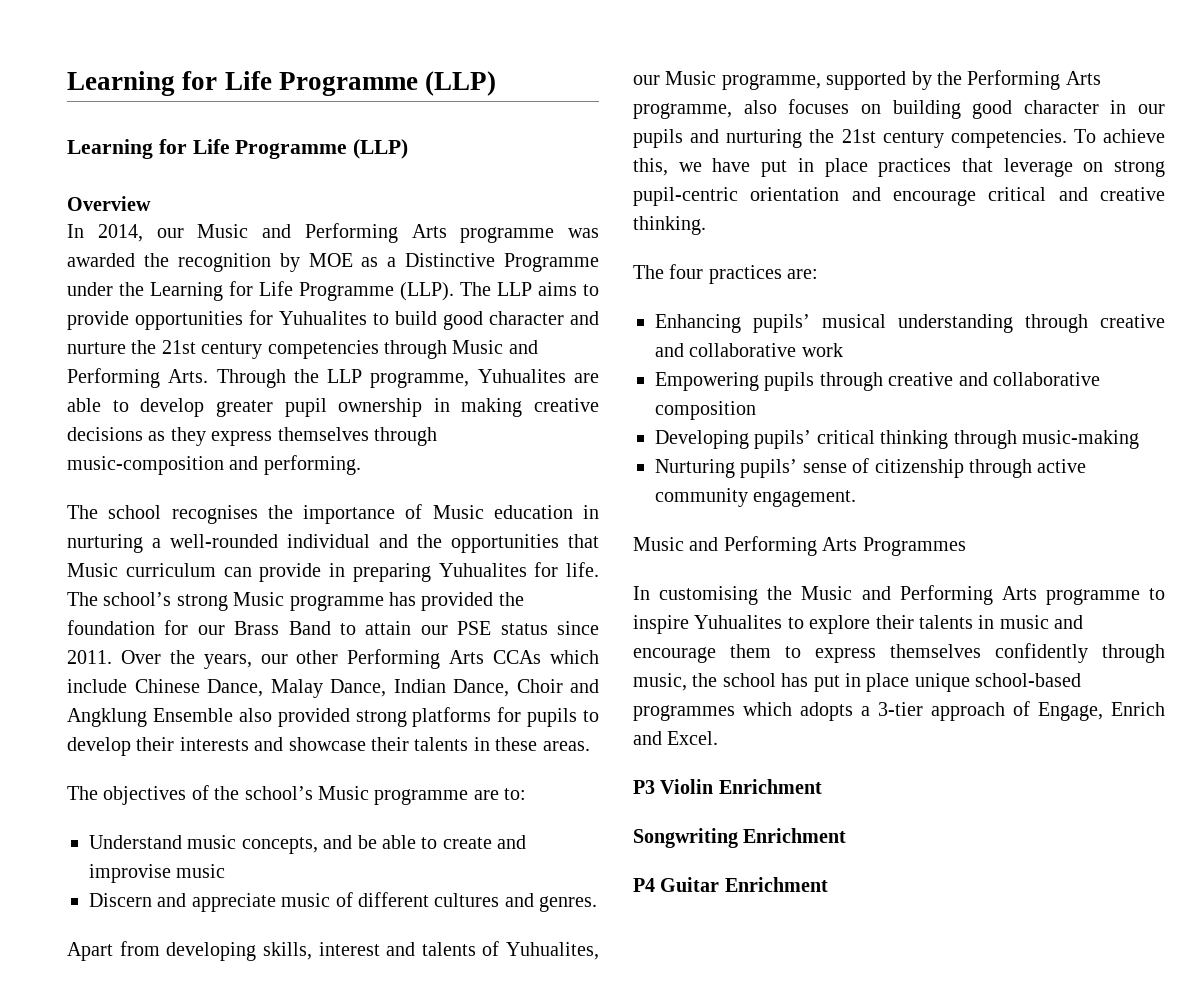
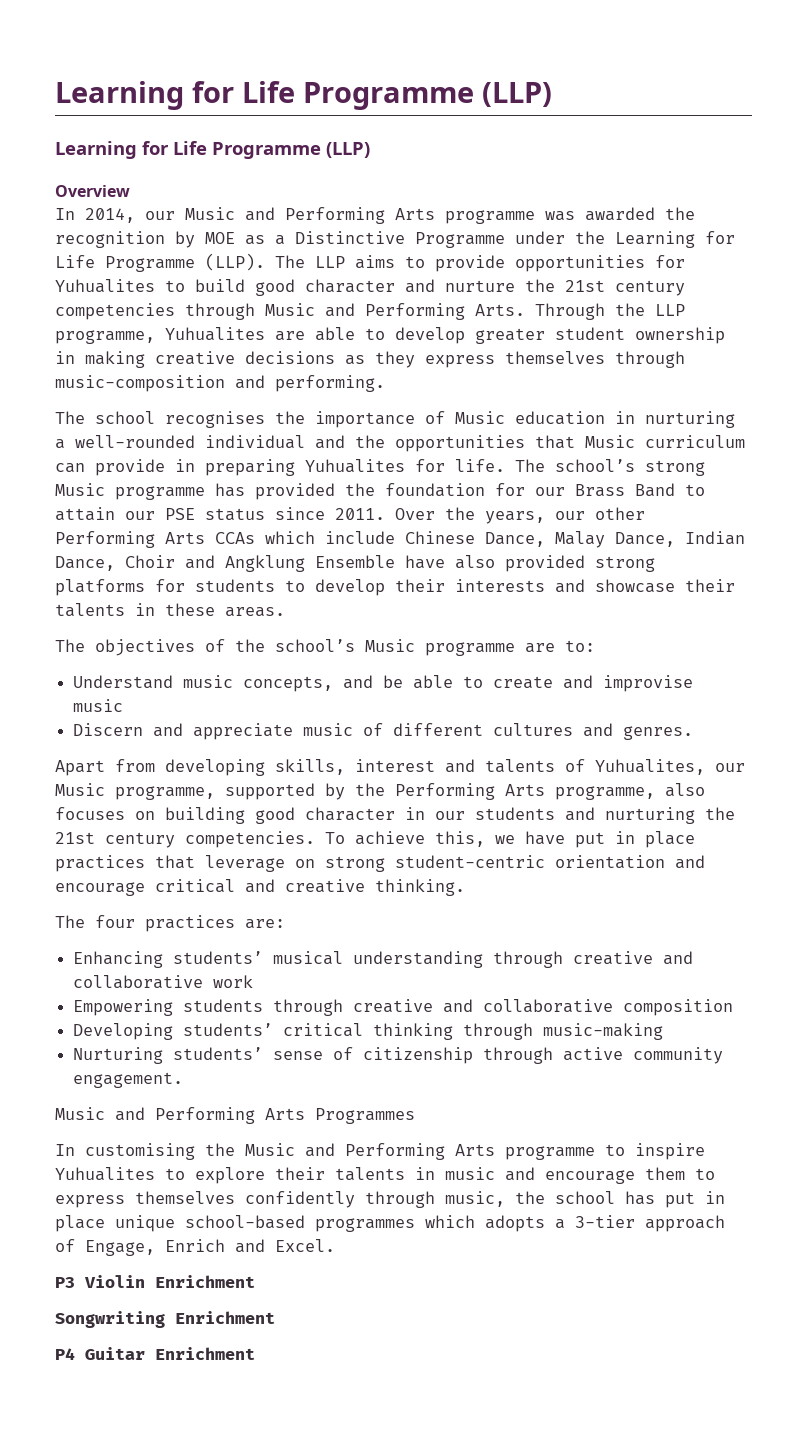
- The LLP aims to provide opportunities for Yuhualites to build good character and nurture the 21st century competencies through Music and Performing Arts. Through the LLP programme, Yuhualites are able to develop greater pupil ownership in making creative decisions as they express themselves through music-composition and performing.
+ The LLP aims to provide opportunities for Yuhualites to build good character and nurture the 21st century competencies through Music and Performing Arts. Through the LLP programme, Yuhualites are able to develop greater student ownership in making creative decisions as they express themselves through music-composition and performing.
- Over the years, our other Performing Arts CCAs which include Chinese Dance, Malay Dance, Indian Dance, Choir and Angklung Ensemble also provided strong platforms for pupils to develop their interests and showcase their talents in these areas.
+ Over the years, our other Performing Arts CCAs which include Chinese Dance, Malay Dance, Indian Dance, Choir and Angklung Ensemble have also provided strong platforms for students to develop their interests and showcase their talents in these areas.
- Apart from developing skills, interest and talents of Yuhualites, our Music programme, supported by the Performing Arts programme, also focuses on building good character in our pupils and nurturing the 21st century competencies.
+ Apart from developing skills, interest and talents of Yuhualites, our Music programme, supported by the Performing Arts programme, also focuses on building good character in our students and nurturing the 21st century competencies.
- To achieve this, we have put in place practices that leverage on strong pupil-centric orientation and encourage critical and creative thinking.
+ To achieve this, we have put in place practices that leverage on strong student-centric orientation and encourage critical and creative thinking.
- Enhancing pupils’ musical understanding through creative and collaborative work
+ Enhancing students’ musical understanding through creative and collaborative work
- Empowering pupils through creative and collaborative composition
+ Empowering students through creative and collaborative composition
- Developing pupils’ critical thinking through music-making
+ Developing students’ critical thinking through music-making
- Nurturing pupils’ sense of citizenship through active community engagement.
+ Nurturing students’ sense of citizenship through active community engagement.

